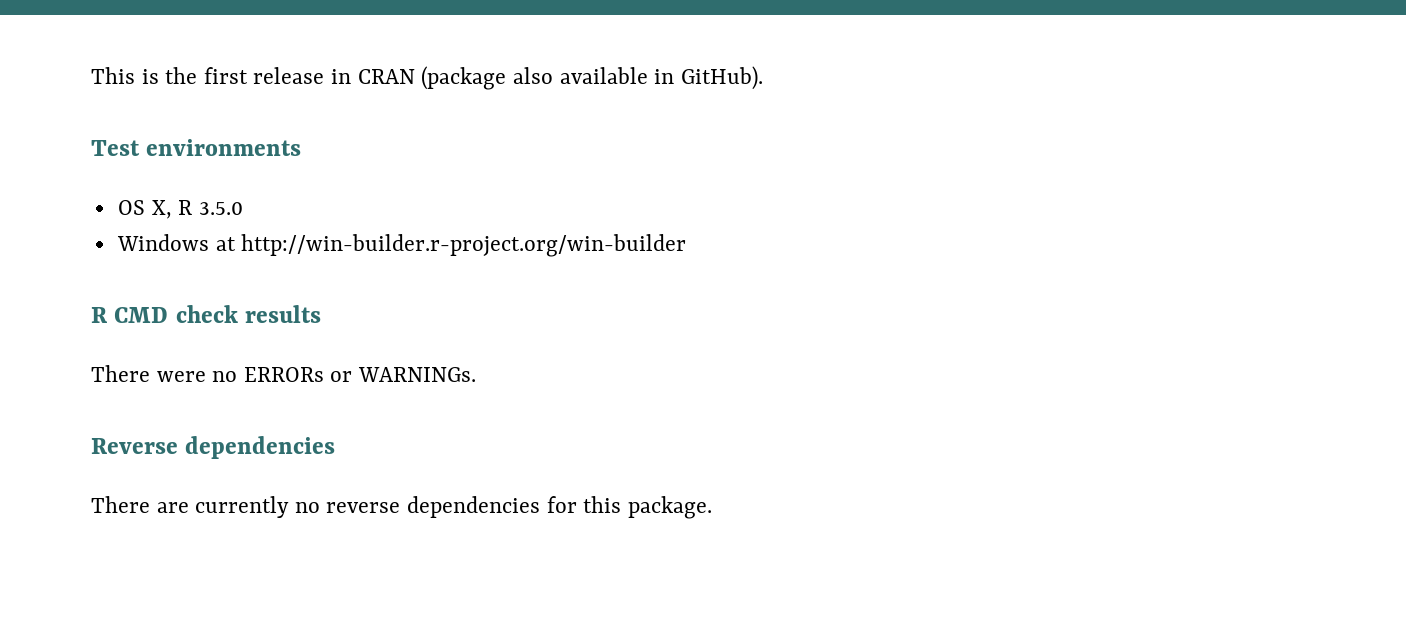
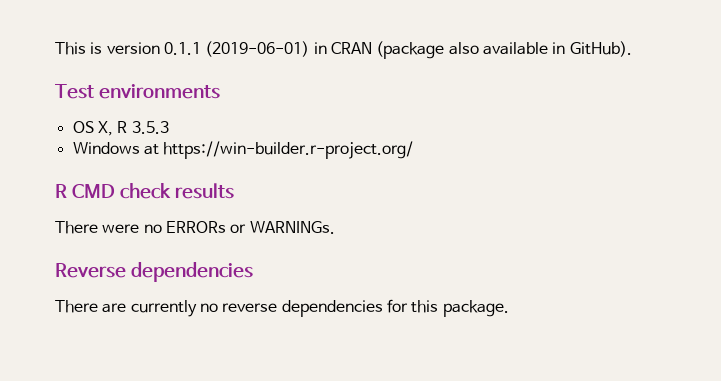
- This is the first release in CRAN (package also available in GitHub).
+ This is version 0.1.1 (2019-06-01) in CRAN (package also available in GitHub).
- OS X, R 3.5.0
+ OS X, R 3.5.3
- Windows at http://win-builder.r-project.org/win-builder
+ Windows at https://win-builder.r-project.org/

